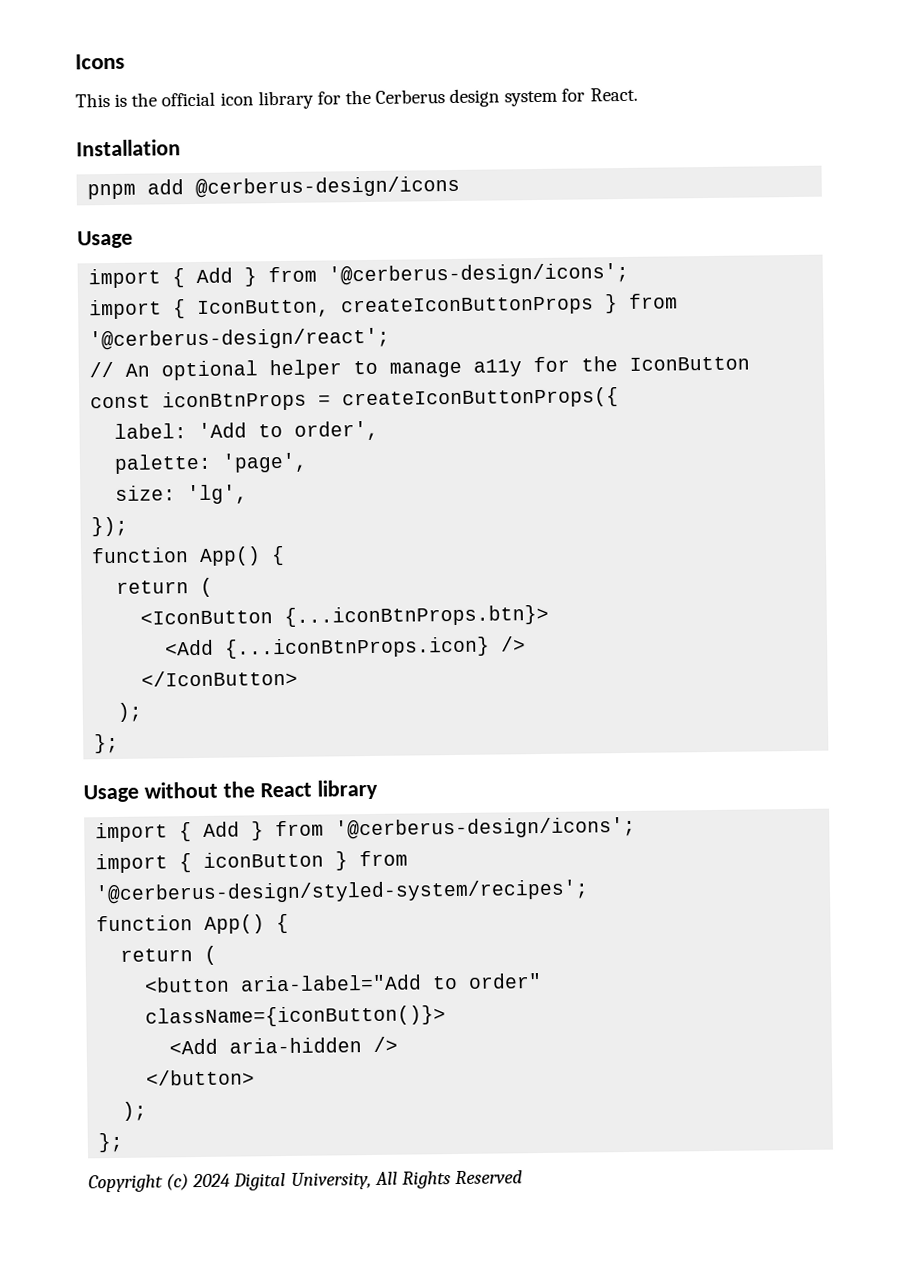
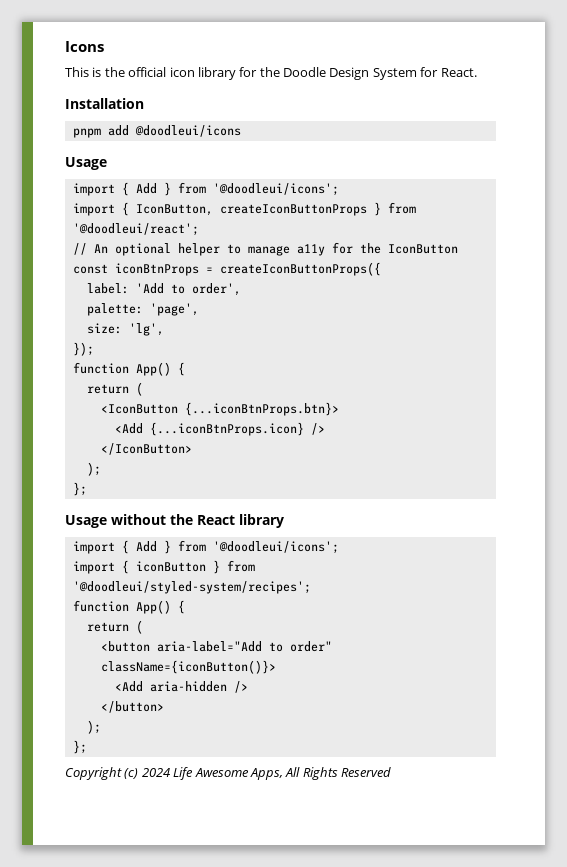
- This is the official icon library for the Cerberus design system for React.
+ This is the official icon library for the Doodle Design System for React.
- pnpm add @cerberus-design/icons
+ pnpm add @doodleui/icons
  Usage
- import { Add } from '@cerberus-design/icons';
+ import { Add } from '@doodleui/icons';
- import { IconButton, createIconButtonProps } from '@cerberus-design/react';
+ import { IconButton, createIconButtonProps } from '@doodleui/react';
  Usage without the React library
- import { Add } from '@cerberus-design/icons';
+ import { Add } from '@doodleui/icons';
- import { iconButton } from '@cerberus-design/styled-system/recipes';
+ import { iconButton } from '@doodleui/styled-system/recipes';
- Copyright (c) 2024 Digital University, All Rights Reserved
+ Copyright (c) 2024 Life Awesome Apps, All Rights Reserved

